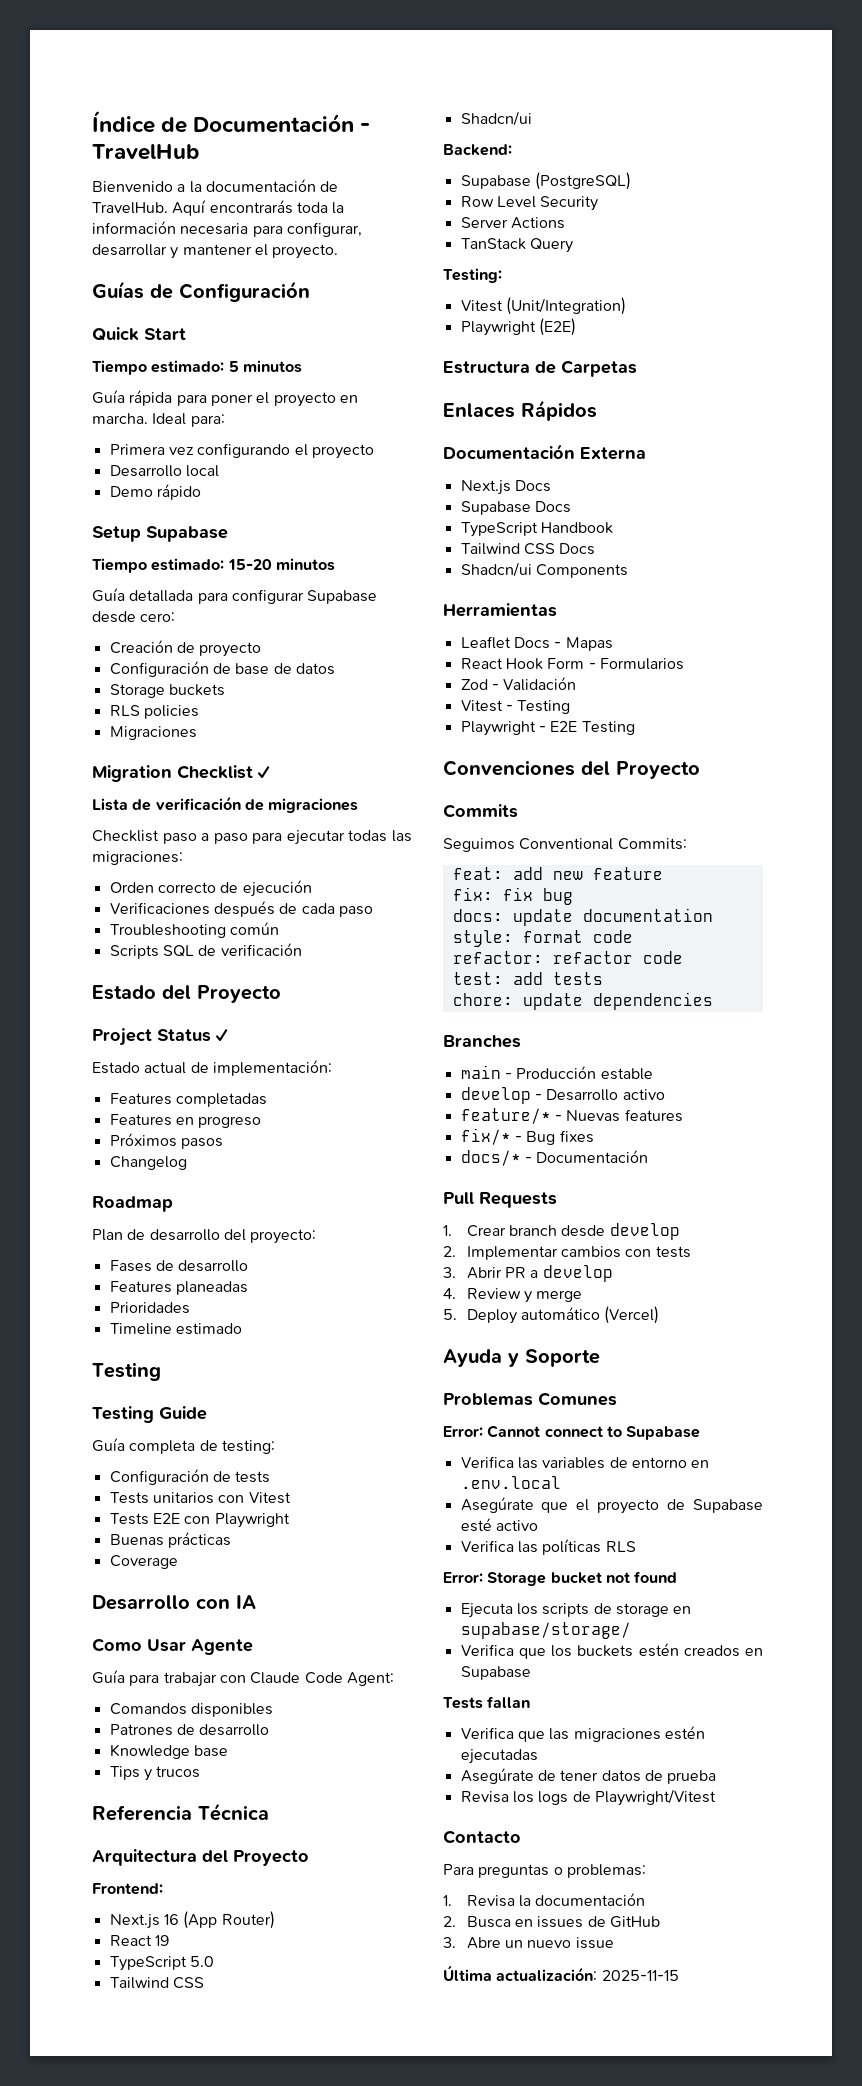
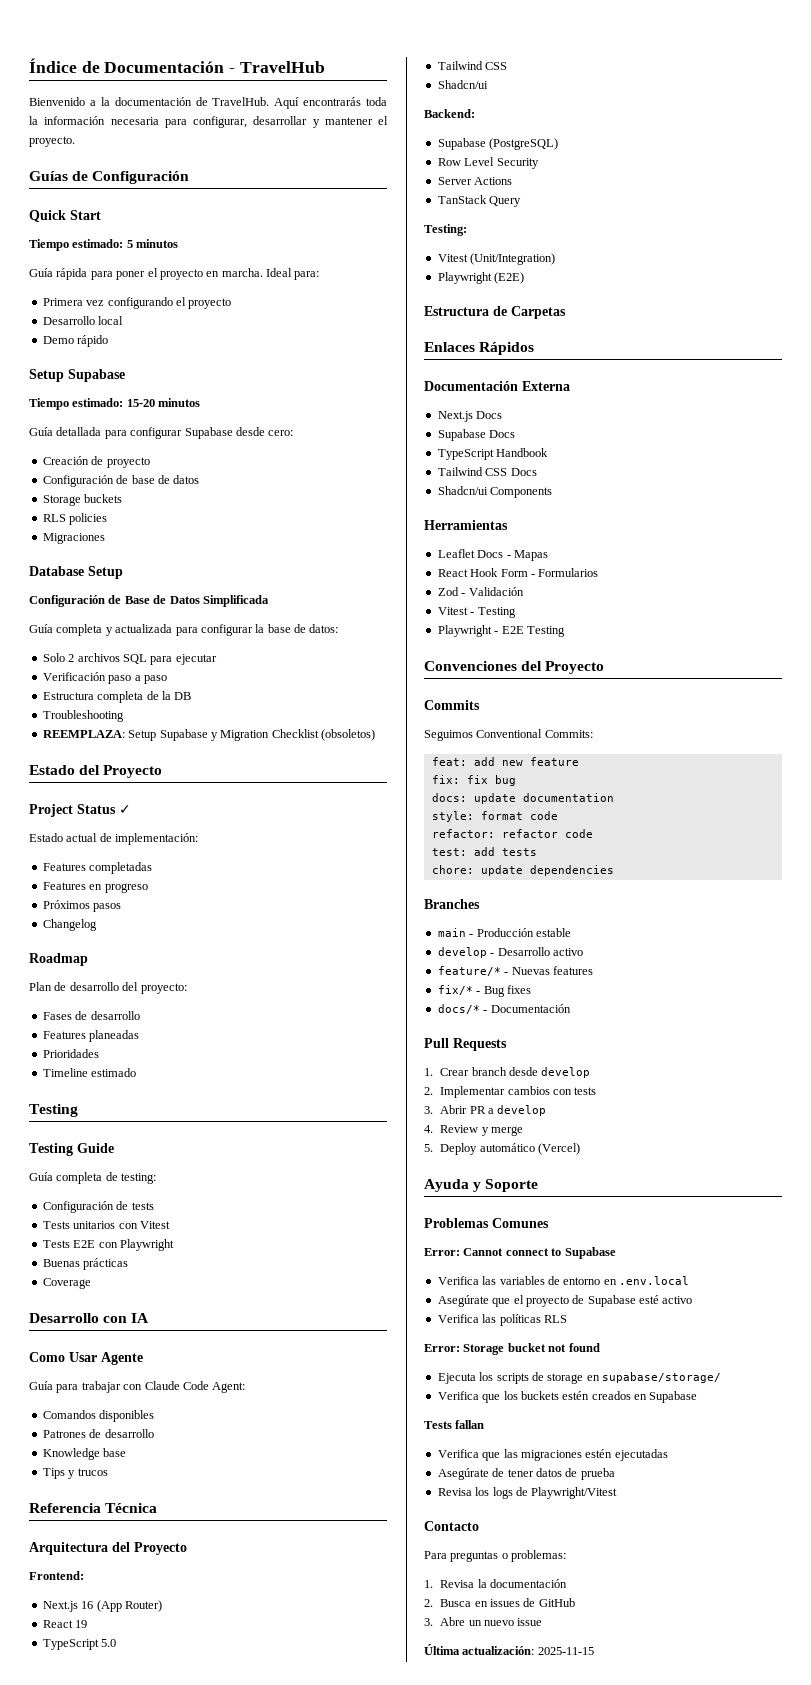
- Migration Checklist ✓
- Lista de verificación de migraciones
- Checklist paso a paso para ejecutar todas las migraciones:
- Orden correcto de ejecución
- Verificaciones después de cada paso
- Troubleshooting común
- Scripts SQL de verificación
+ Database Setup
+ Configuración de Base de Datos Simplificada
+ Guía completa y actualizada para configurar la base de datos:
+ Solo 2 archivos SQL para ejecutar
+ Verificación paso a paso
+ Estructura completa de la DB
+ Troubleshooting
+ REEMPLAZA: Setup Supabase y Migration Checklist (obsoletos)

